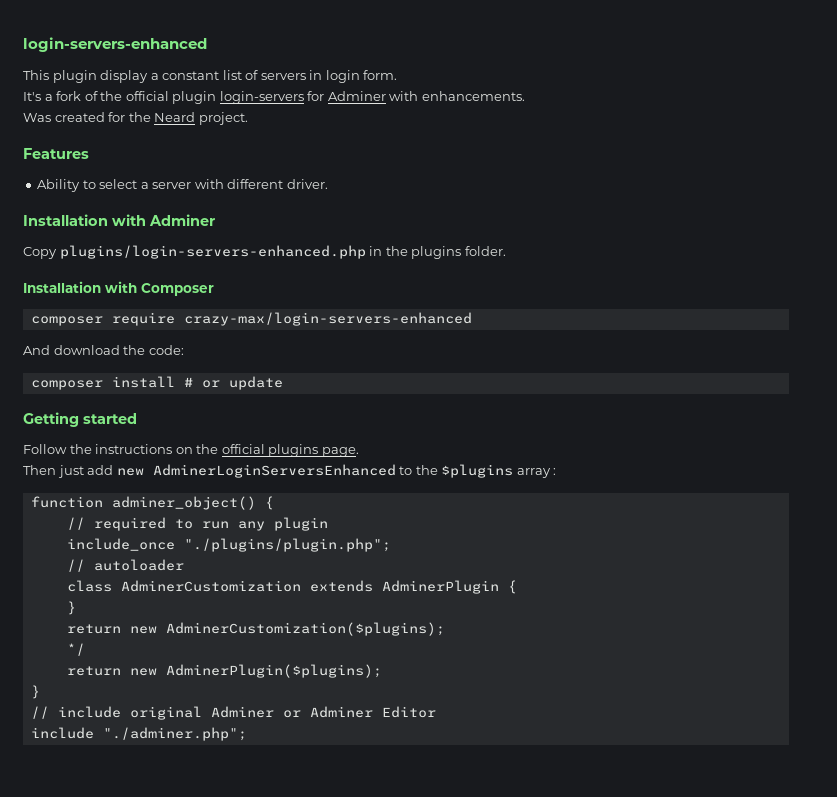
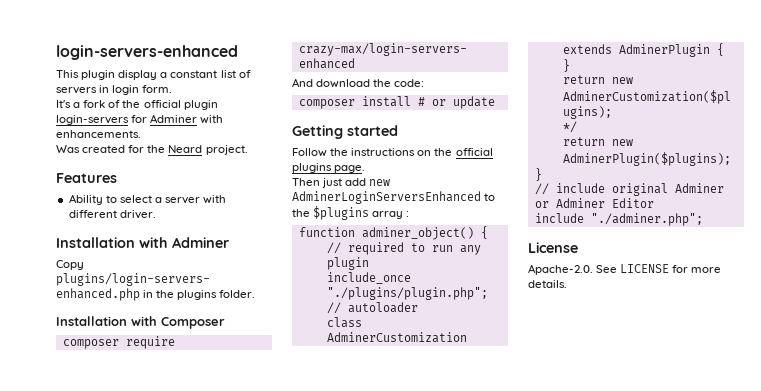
+ License
+ Apache-2.0. See LICENSE for more details.

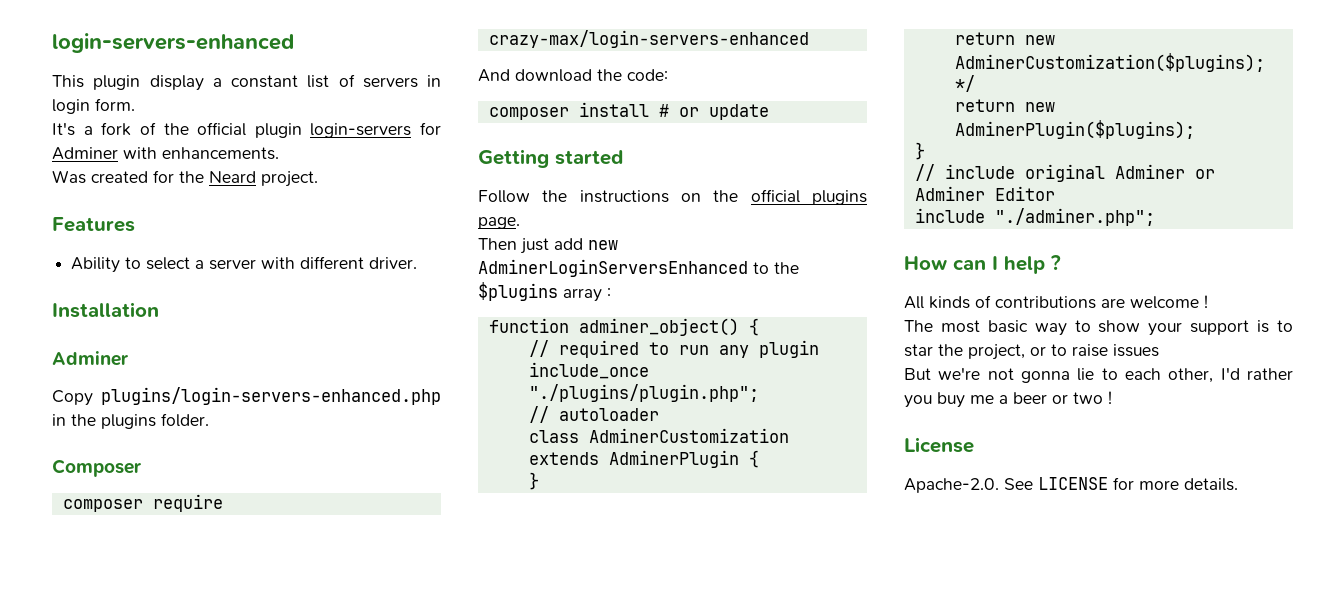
- Installation with Adminer
+ Installation
+ Adminer
- Installation with Composer
+ Composer
+ How can I help ?
+ All kinds of contributions are welcome !
+ The most basic way to show your support is to star the project, or to raise issues
+ But we're not gonna lie to each other, I'd rather you buy me a beer or two !

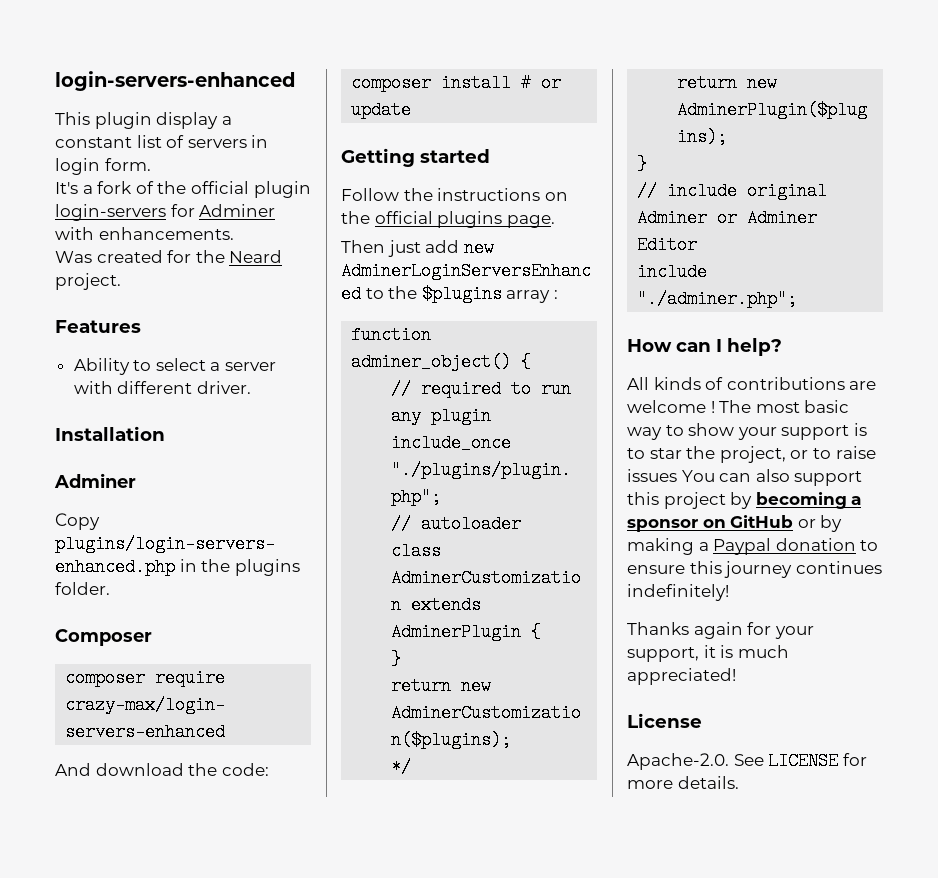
- How can I help ?
+ How can I help?
- All kinds of contributions are welcome !
- The most basic way to show your support is to star the project, or to raise issues
- But we're not gonna lie to each other, I'd rather you buy me a beer or two !
+ All kinds of contributions are welcome ! The most basic way to show your support is to star the project, or to raise issues You can also support this project by becoming a sponsor on GitHub or by making a Paypal donation to ensure this journey continues indefinitely!
+ Thanks again for your support, it is much appreciated!

